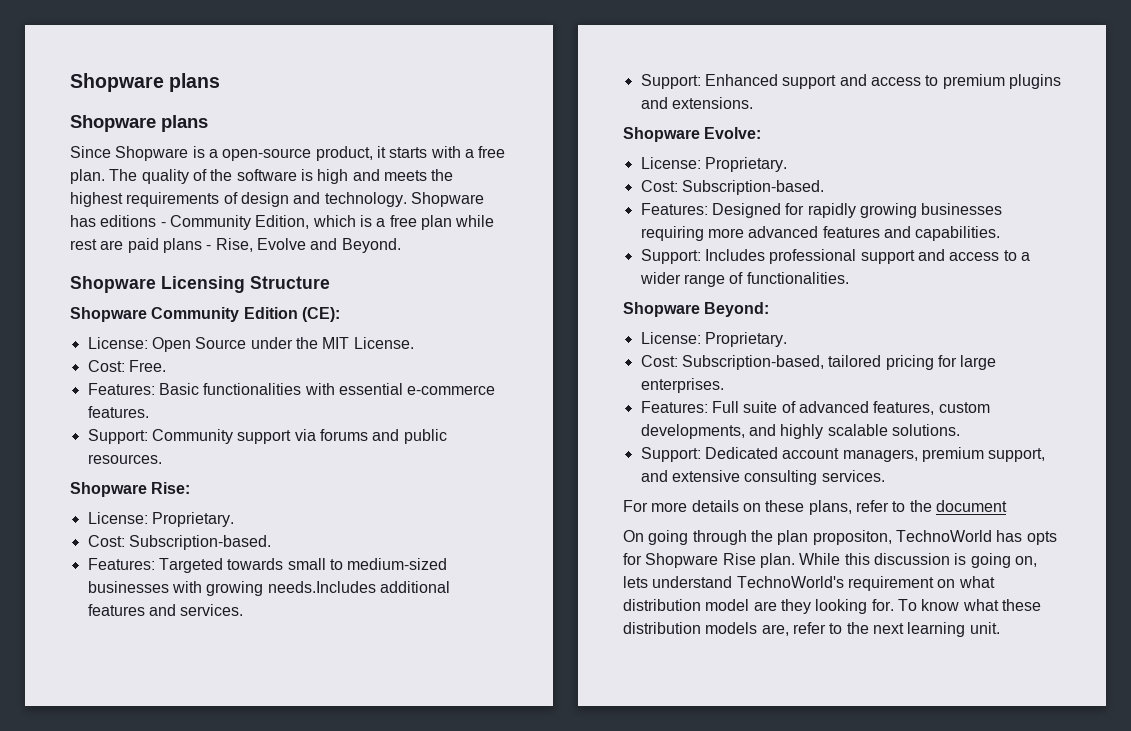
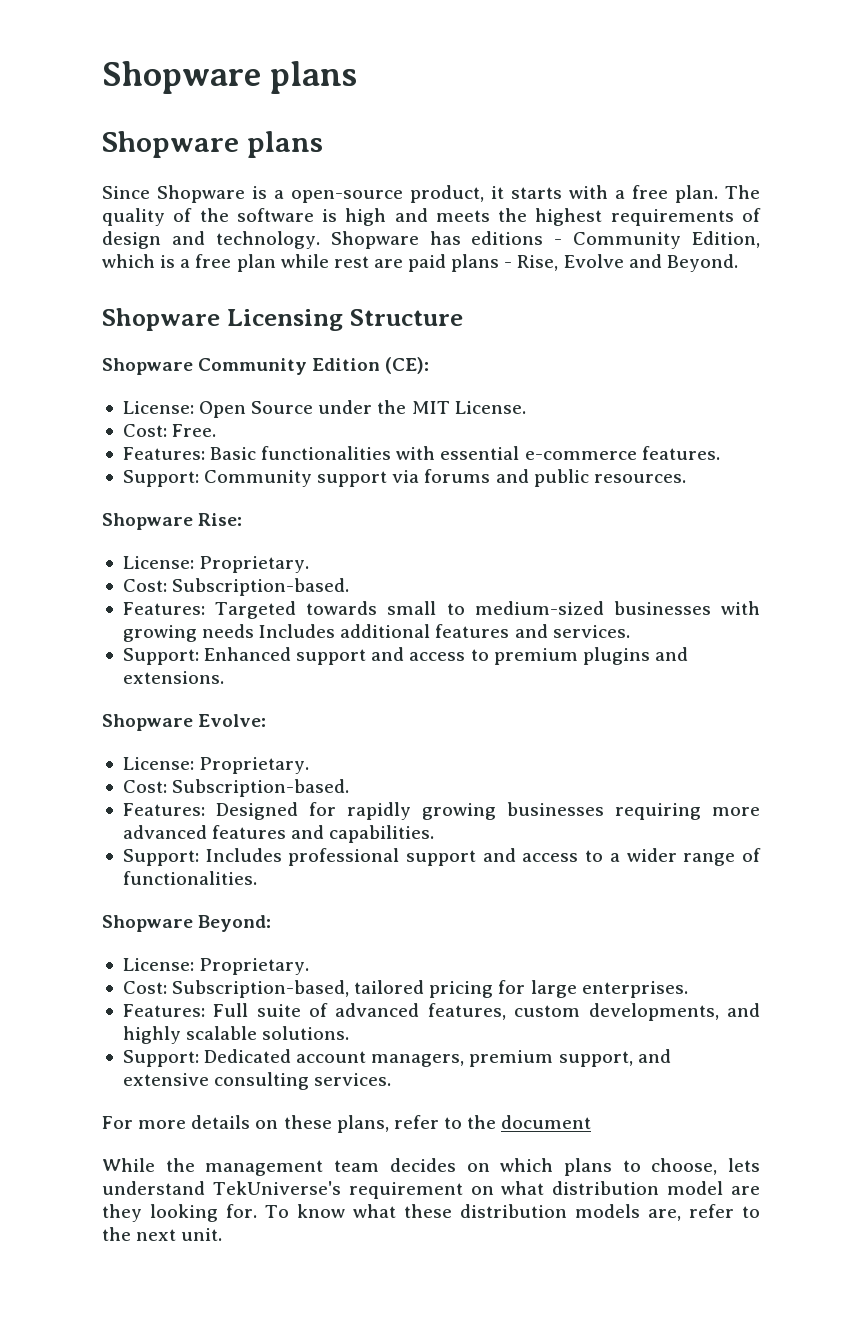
- Features: Targeted towards small to medium-sized businesses with growing needs.Includes additional features and services.
+ Features: Targeted towards small to medium-sized businesses with growing needs Includes additional features and services.
- On going through the plan propositon, TechnoWorld has opts for Shopware Rise plan. While this discussion is going on, lets understand TechnoWorld's requirement on what distribution model are they looking for.
+ While the management team decides on which plans to choose, lets understand TekUniverse's requirement on what distribution model are they looking for.
- To know what these distribution models are, refer to the next learning unit.
+ To know what these distribution models are, refer to the next unit.

